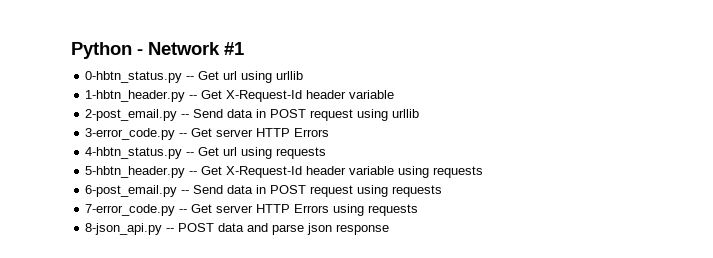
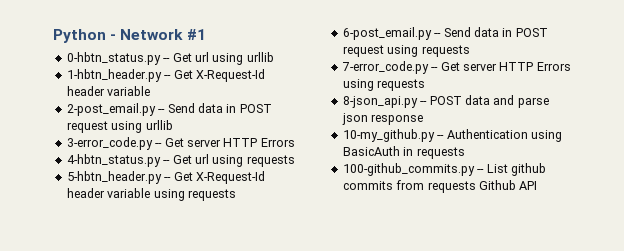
+ 10-my_github.py -- Authentication using BasicAuth in requests
+ 100-github_commits.py -- List github commits from requests Github API

